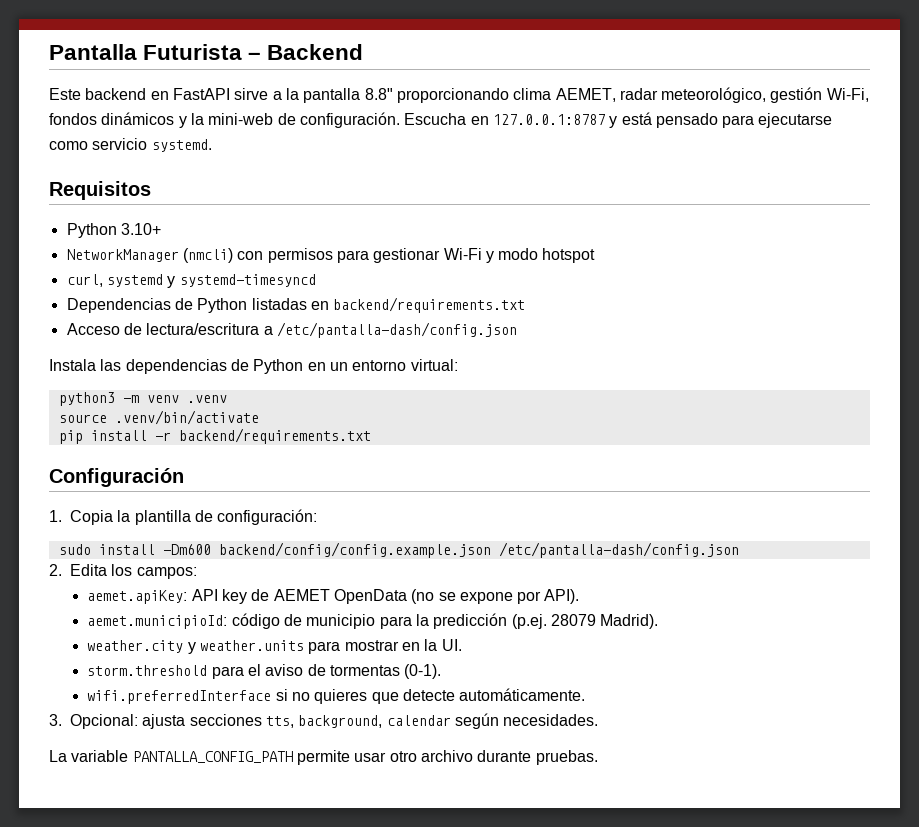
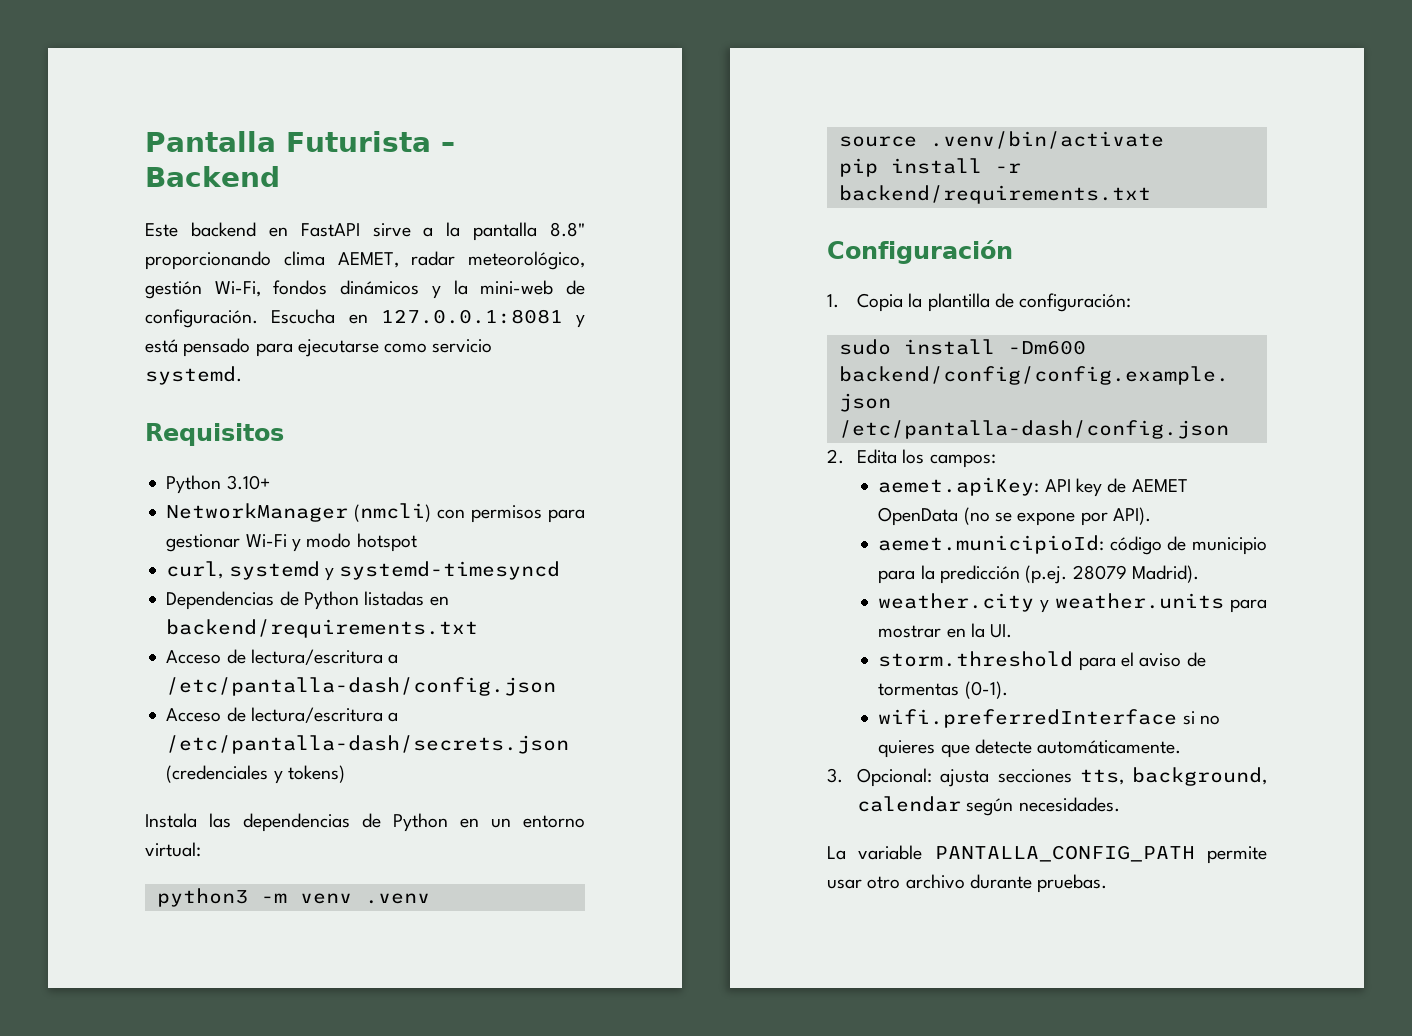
- Escucha en 127.0.0.1:8787 y está pensado para ejecutarse como servicio systemd.
+ Escucha en 127.0.0.1:8081 y está pensado para ejecutarse como servicio systemd.
+ Acceso de lectura/escritura a /etc/pantalla-dash/secrets.json (credenciales y tokens)

